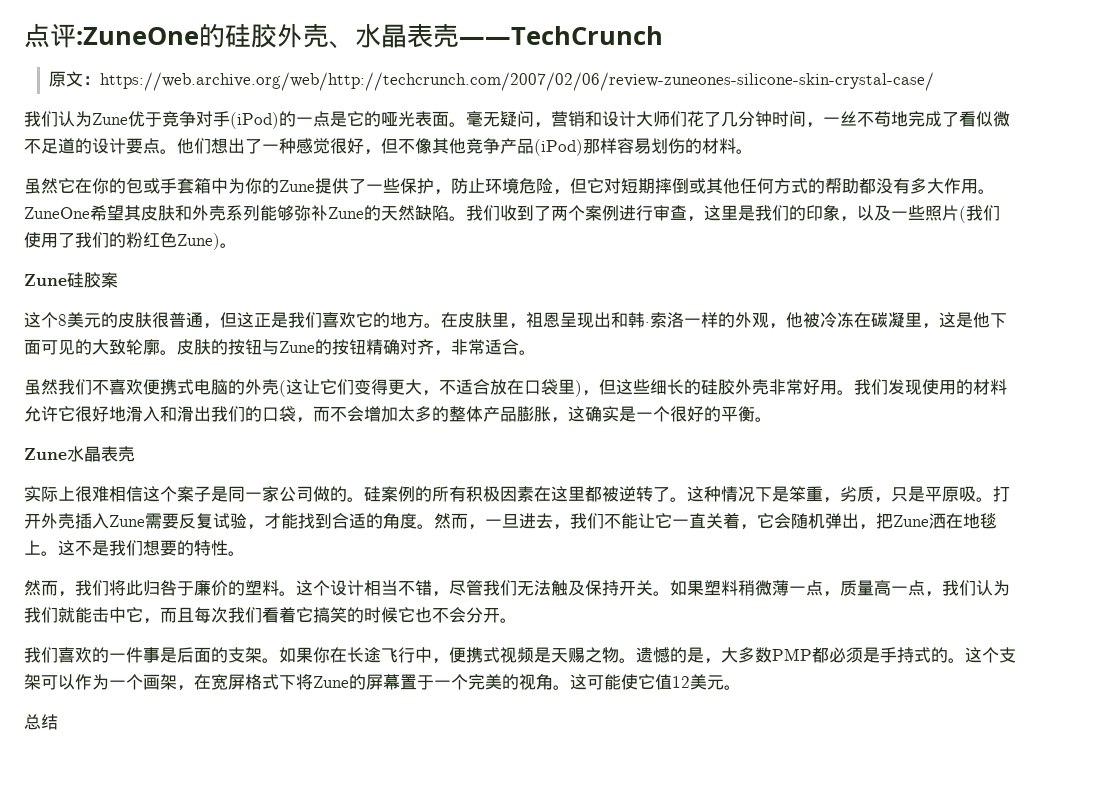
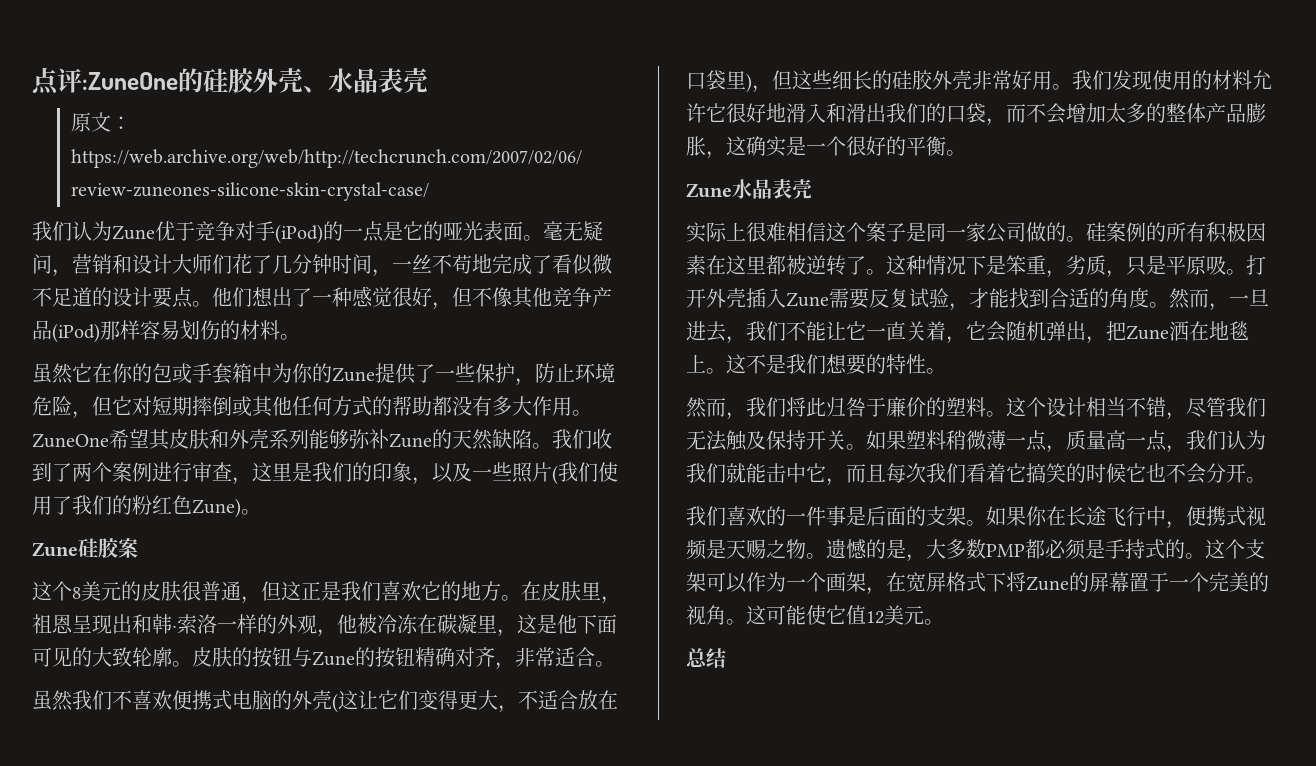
- 点评:ZuneOne的硅胶外壳、水晶表壳——TechCrunch
+ 点评:ZuneOne的硅胶外壳、水晶表壳

